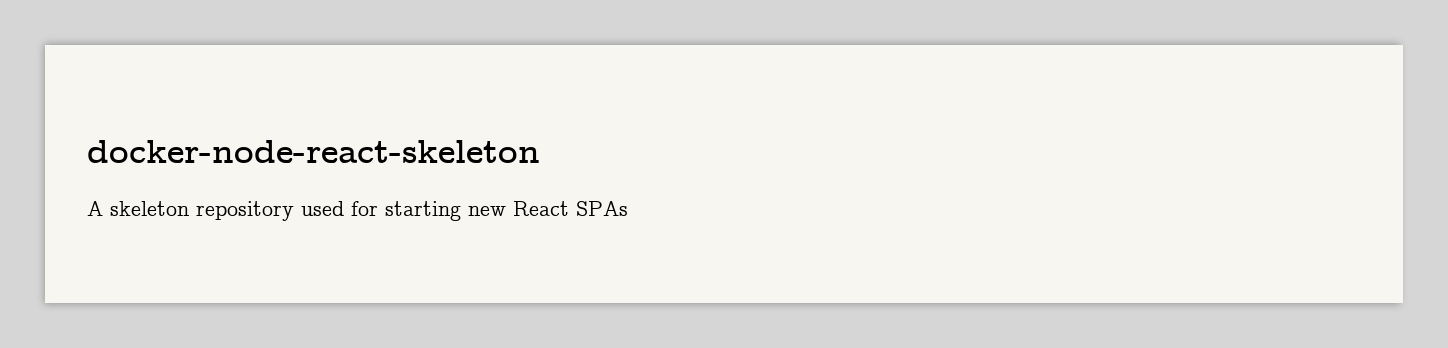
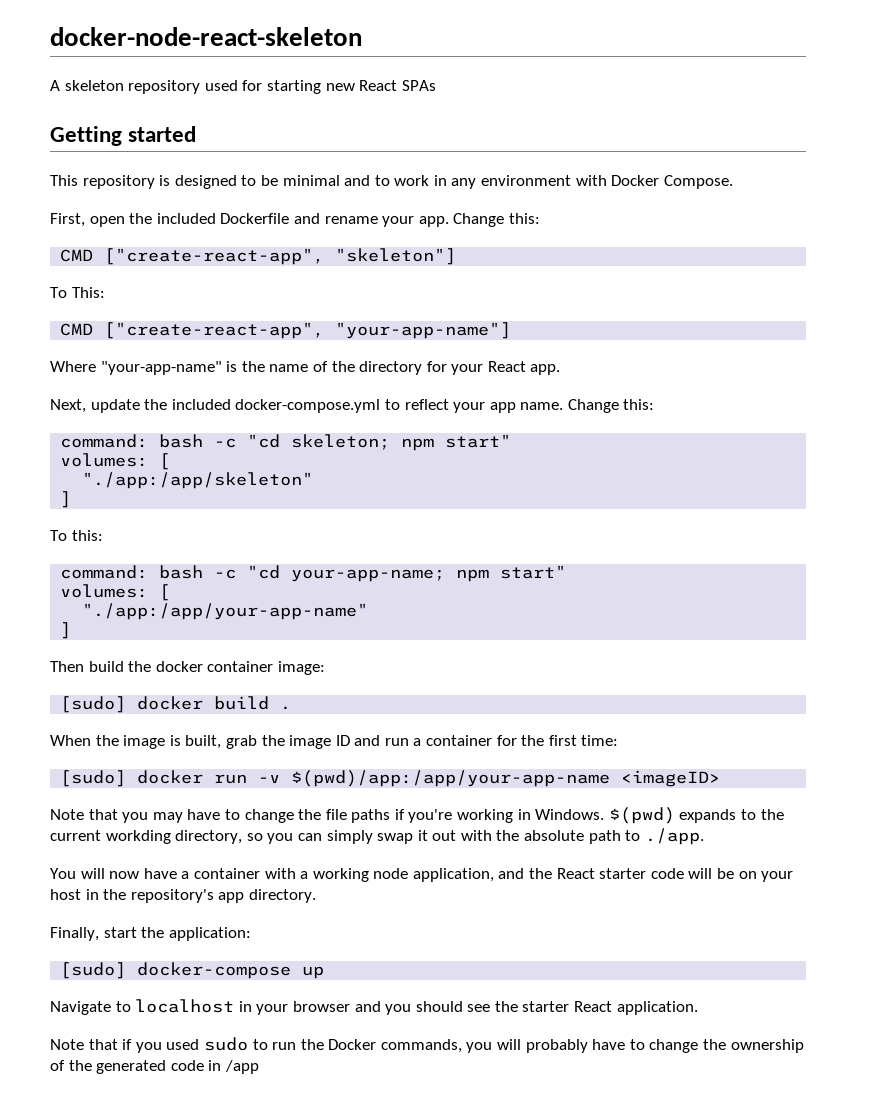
+ Getting started
+ This repository is designed to be minimal and to work in any environment with Docker Compose.
+ First, open the included Dockerfile and rename your app. Change this:
+ CMD ["create-react-app", "skeleton"]
+ To This:
+ CMD ["create-react-app", "your-app-name"]
+ Where "your-app-name" is the name of the directory for your React app.
+ Next, update the included docker-compose.yml to reflect your app name. Change this:
+ command: bash -c "cd skeleton; npm start"
+ volumes: [
+ "./app:/app/skeleton"
+ ]
+ To this:
+ command: bash -c "cd your-app-name; npm start"
+ volumes: [
+ "./app:/app/your-app-name"
+ ]
+ Then build the docker container image:
+ [sudo] docker build .
+ When the image is built, grab the image ID and run a container for the first time:
+ [sudo] docker run -v $(pwd)/app:/app/your-app-name <imageID>
+ Note that you may have to change the file paths if you're working in Windows. $(pwd) expands to the current workding directory, so you can simply swap it out with the absolute path to ./app.
+ You will now have a container with a working node application, and the React starter code will be on your host in the repository's app directory.
+ Finally, start the application:
+ [sudo] docker-compose up
+ Navigate to localhost in your browser and you should see the starter React application.
+ Note that if you used sudo to run the Docker commands, you will probably have to change the ownership of the generated code in /app

